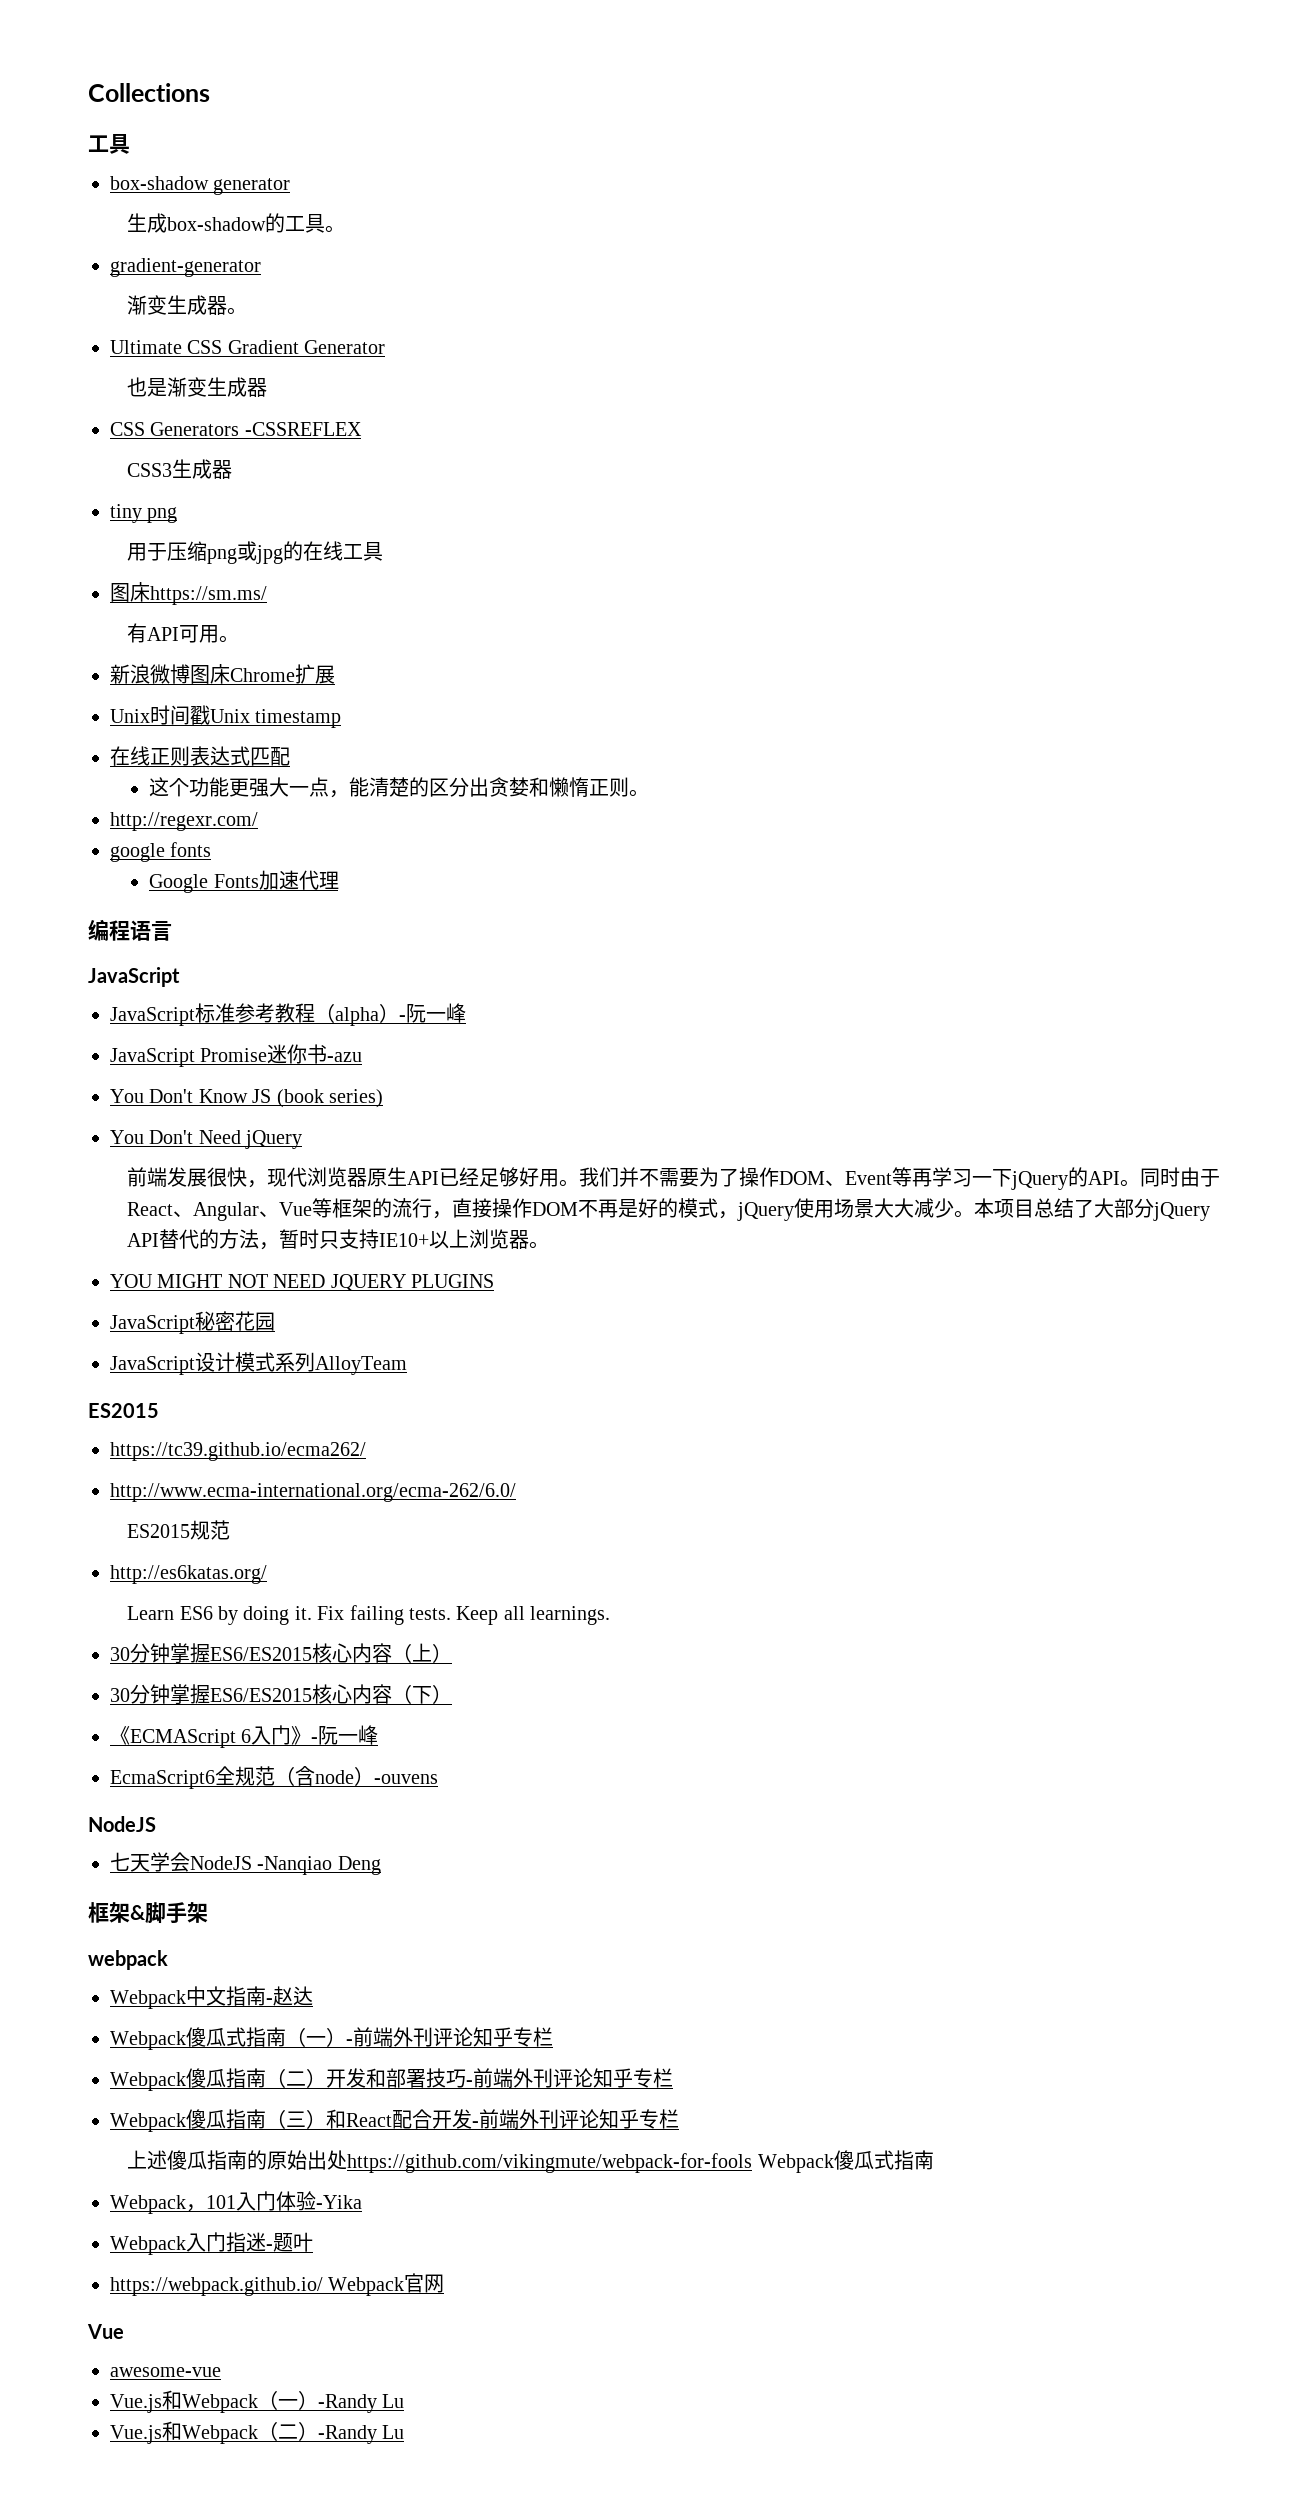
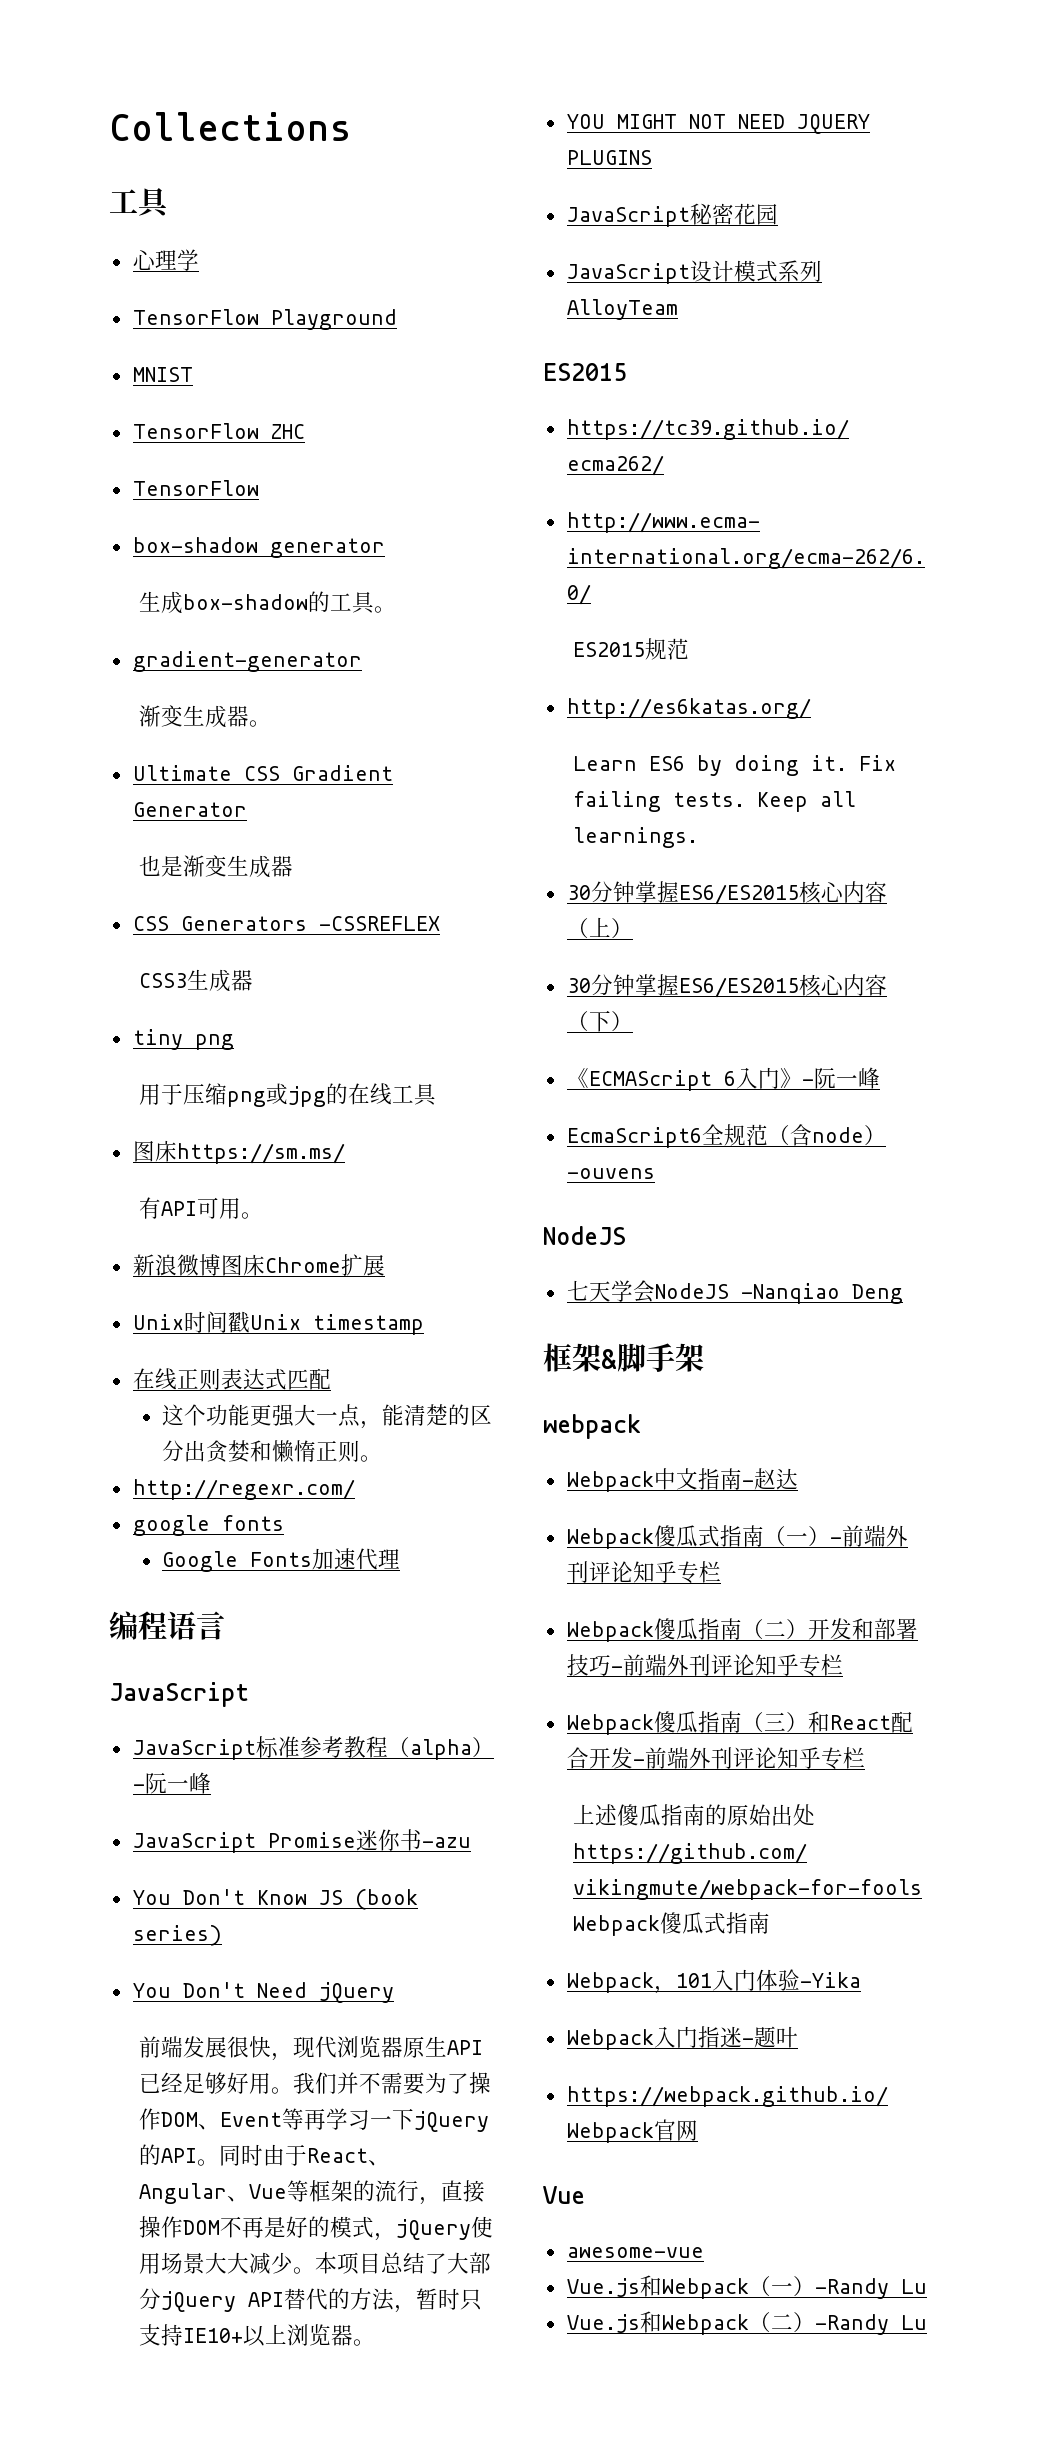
+ 心理学
+ TensorFlow Playground
+ MNIST
+ TensorFlow ZHC
+ TensorFlow

